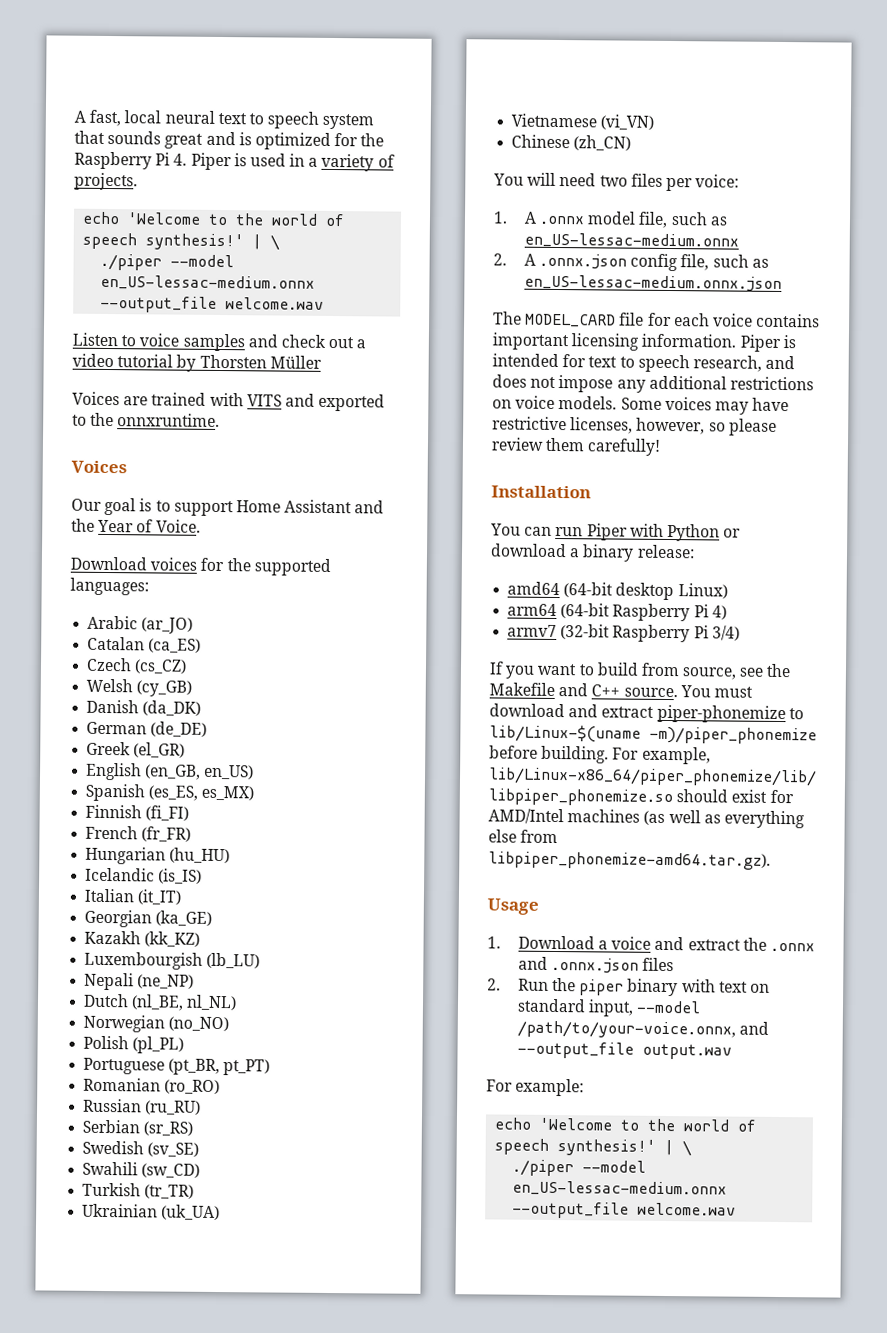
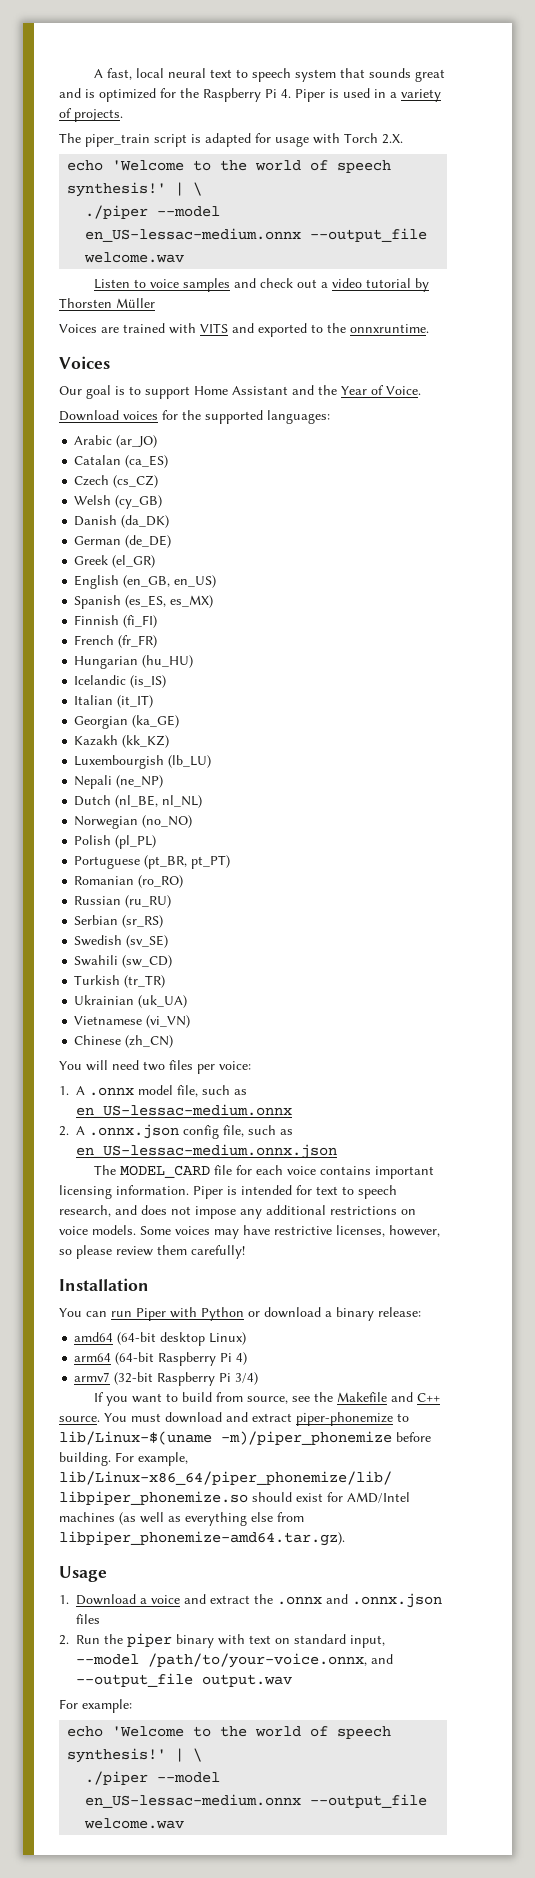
+ The piper_train script is adapted for usage with Torch 2.X.

